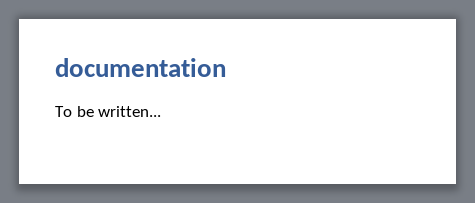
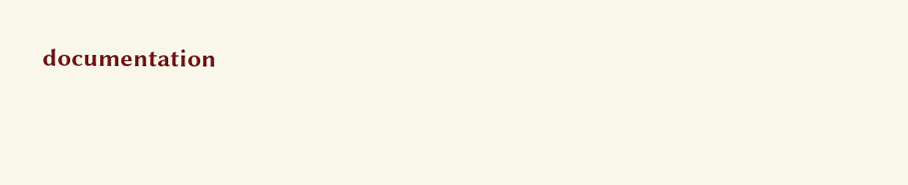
- To be written...

